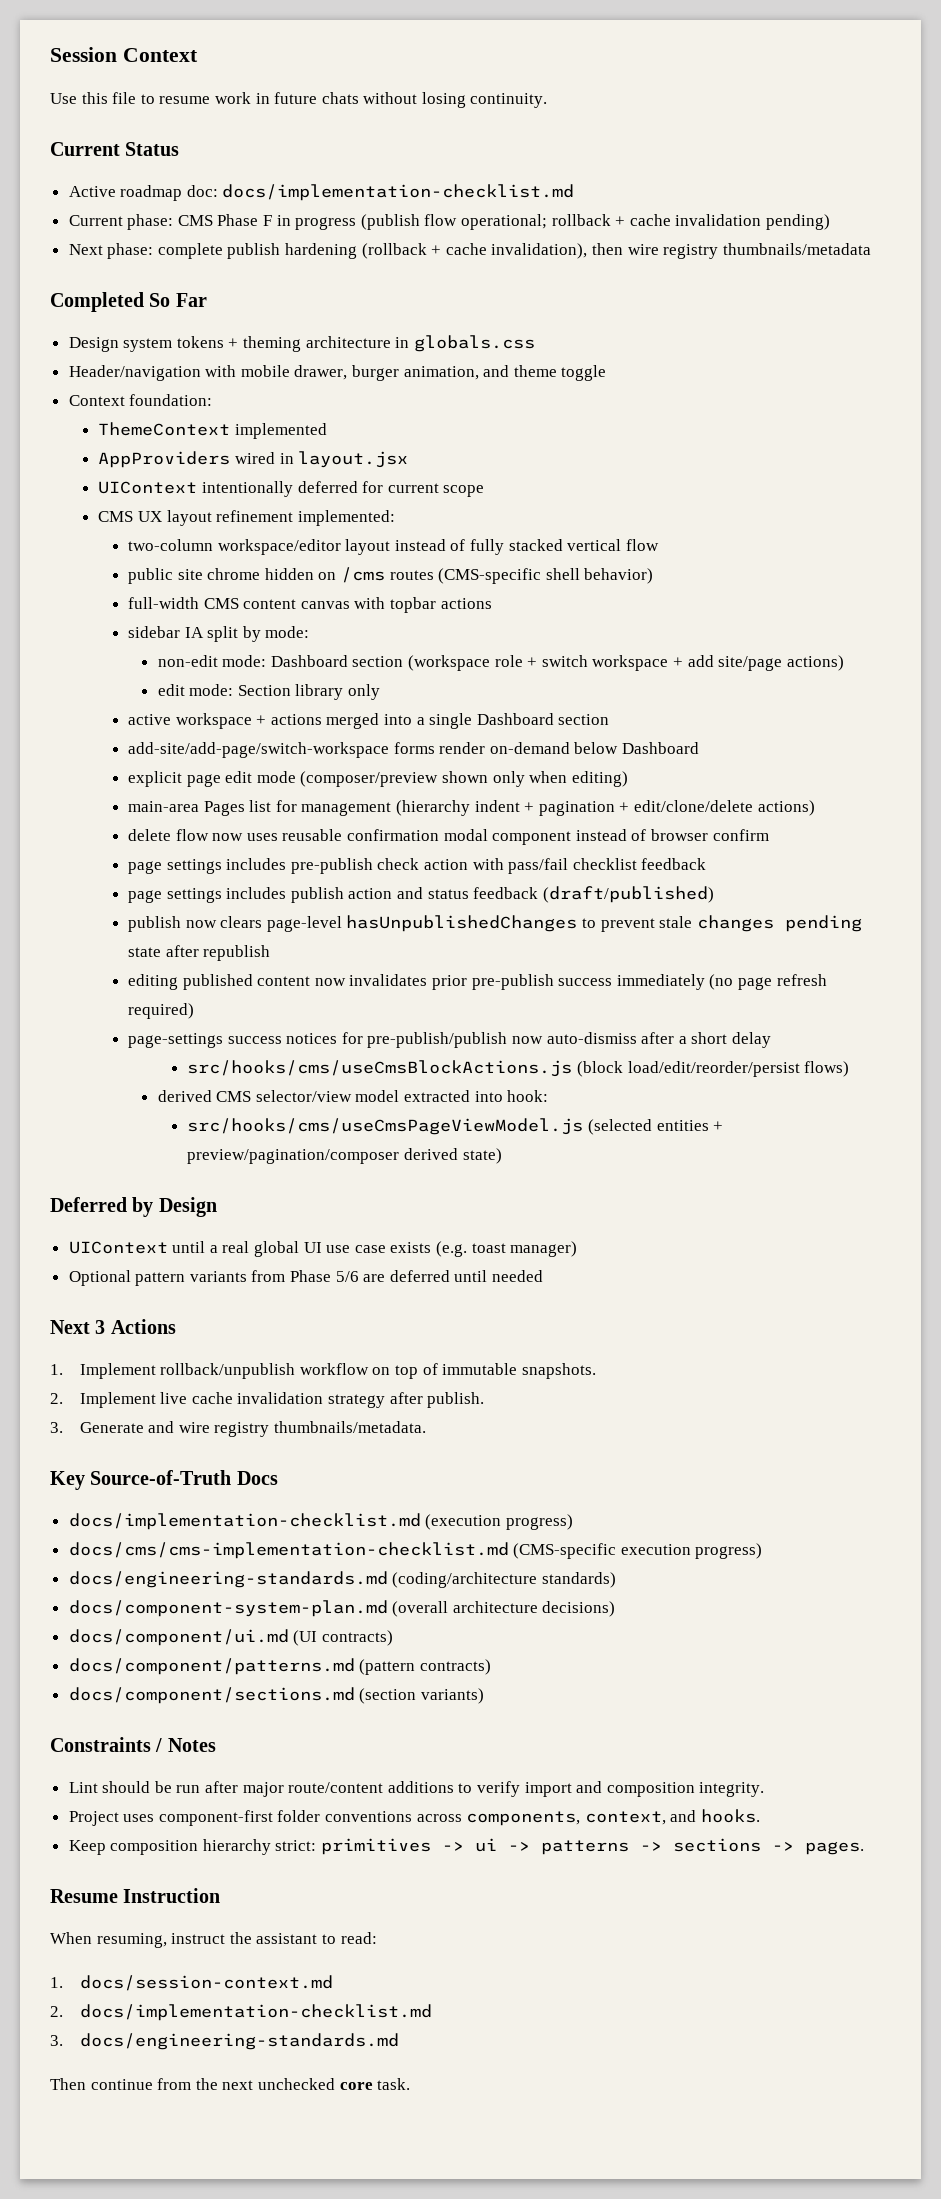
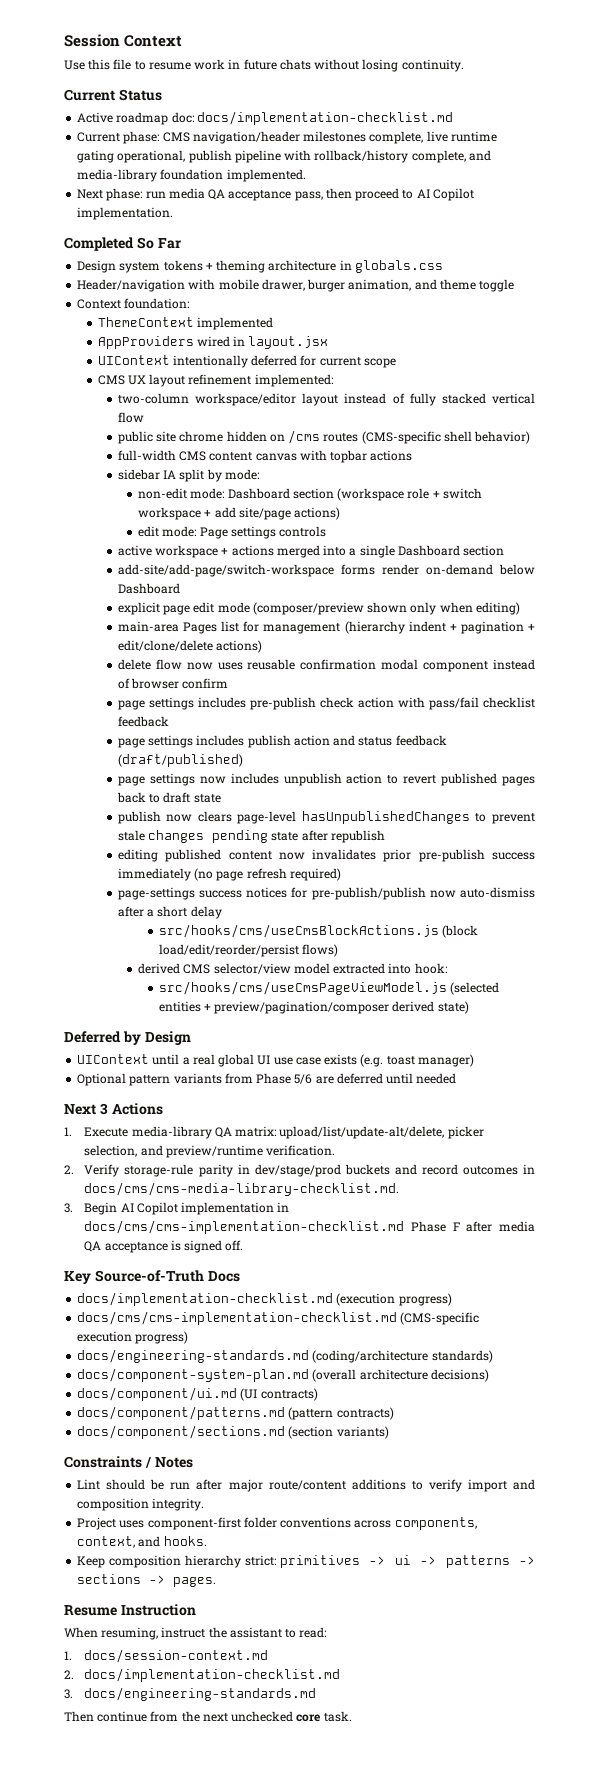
- Current phase: CMS Phase F in progress (publish flow operational; rollback + cache invalidation pending)
- Next phase: complete publish hardening (rollback + cache invalidation), then wire registry thumbnails/metadata
+ Current phase: CMS navigation/header milestones complete, live runtime gating operational, publish pipeline with rollback/history complete, and media-library foundation implemented.
+ Next phase: run media QA acceptance pass, then proceed to AI Copilot implementation.
- edit mode: Section library only
+ edit mode: Page settings controls
+ page settings now includes unpublish action to revert published pages back to draft state
- 1. Implement rollback/unpublish workflow on top of immutable snapshots.
- 2. Implement live cache invalidation strategy after publish.
- 3. Generate and wire registry thumbnails/metadata.
+ 1. Execute media-library QA matrix: upload/list/update-alt/delete, picker selection, and preview/runtime verification.
+ 2. Verify storage-rule parity in dev/stage/prod buckets and record outcomes in docs/cms/cms-media-library-checklist.md.
+ 3. Begin AI Copilot implementation in docs/cms/cms-implementation-checklist.md Phase F after media QA acceptance is signed off.

